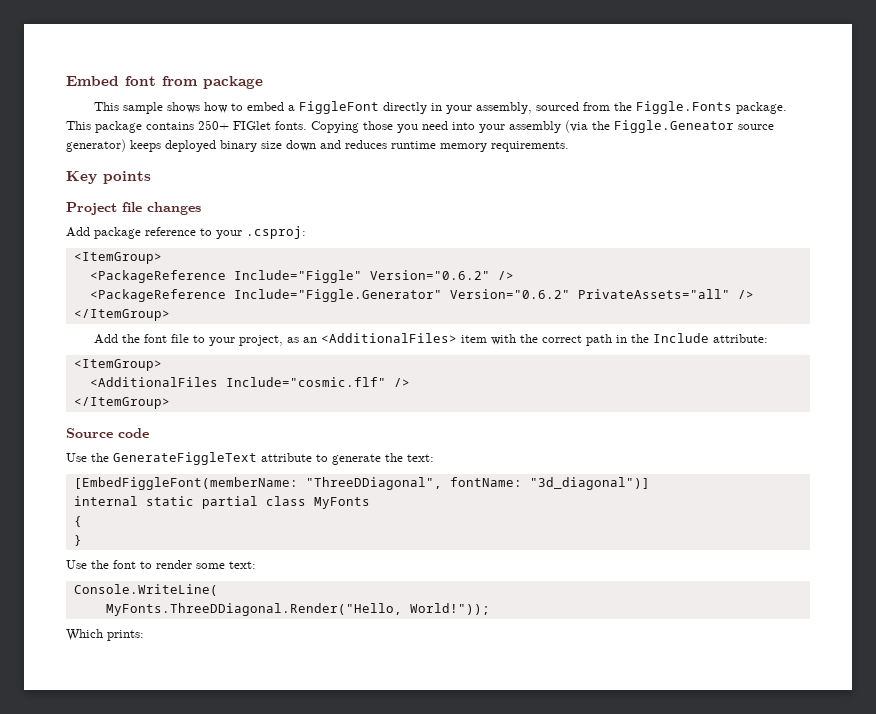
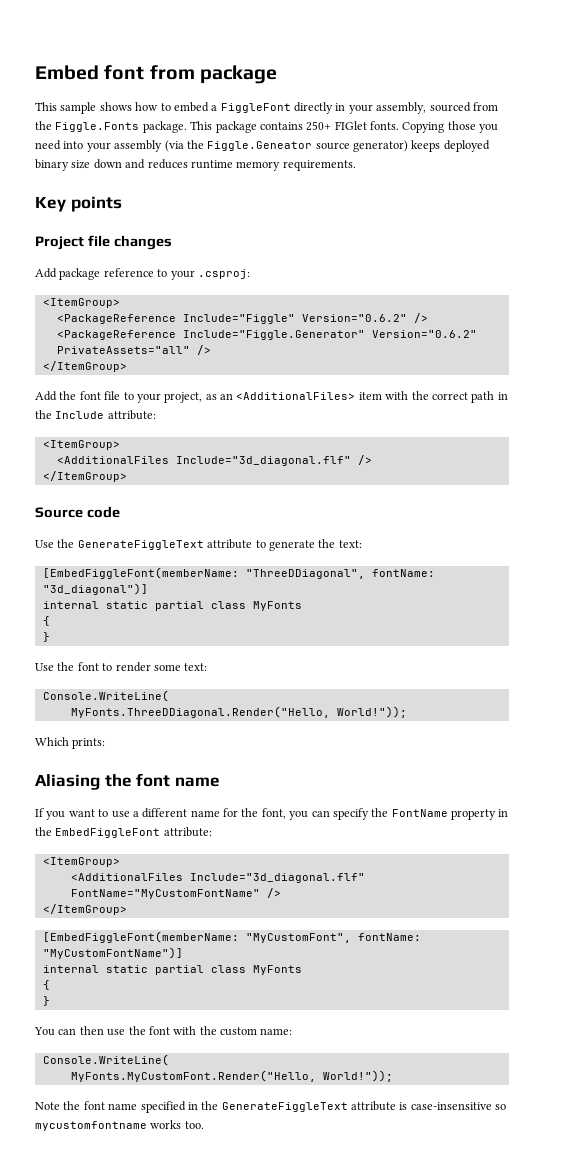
- <AdditionalFiles Include="cosmic.flf" />
+ <AdditionalFiles Include="3d_diagonal.flf" />
+ Aliasing the font name
+ If you want to use a different name for the font, you can specify the FontName property in the EmbedFiggleFont attribute:
+ <ItemGroup>
+ <AdditionalFiles Include="3d_diagonal.flf" FontName="MyCustomFontName" />
+ </ItemGroup>
+ [EmbedFiggleFont(memberName: "MyCustomFont", fontName: "MyCustomFontName")]
+ internal static partial class MyFonts
+ {
+ }
+ You can then use the font with the custom name:
+ Console.WriteLine(
+ MyFonts.MyCustomFont.Render("Hello, World!"));
+ Note the font name specified in the GenerateFiggleText attribute is case-insensitive so mycustomfontname works too.

